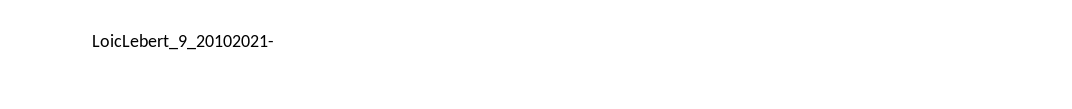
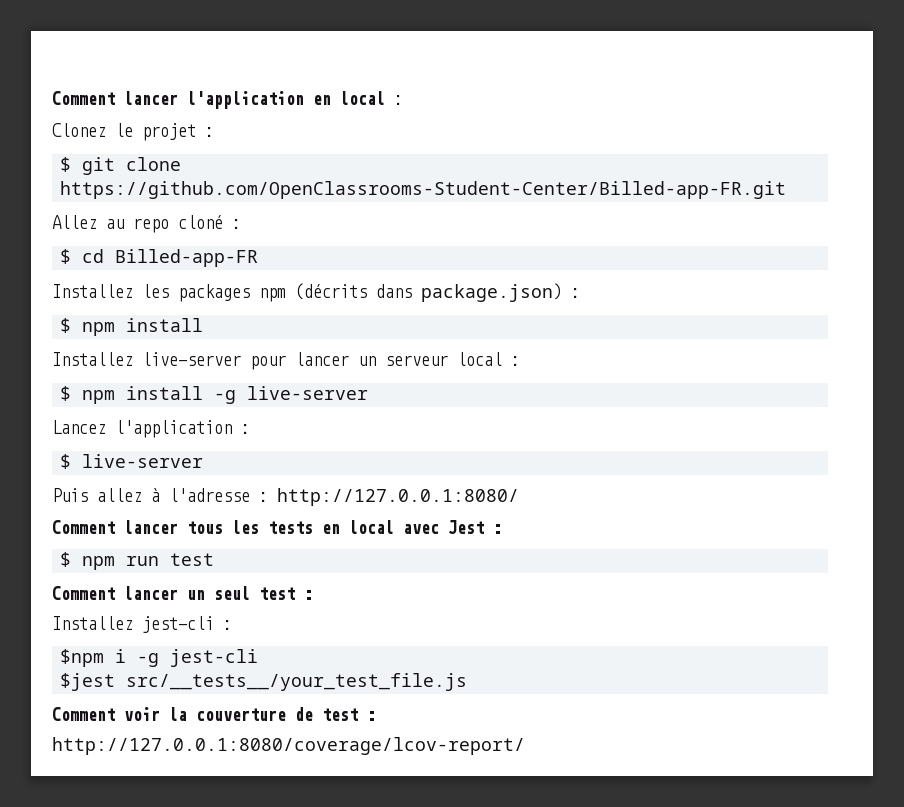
- LoicLebert_9_20102021-
+ Comment lancer l'application en local :
+ Clonez le projet :
+ $ git clone https://github.com/OpenClassrooms-Student-Center/Billed-app-FR.git
+ Allez au repo cloné :
+ $ cd Billed-app-FR
+ Installez les packages npm (décrits dans package.json) :
+ $ npm install
+ Installez live-server pour lancer un serveur local :
+ $ npm install -g live-server
+ Lancez l'application :
+ $ live-server
+ Puis allez à l'adresse : http://127.0.0.1:8080/
+ Comment lancer tous les tests en local avec Jest :
+ $ npm run test
+ Comment lancer un seul test :
+ Installez jest-cli :
+ $npm i -g jest-cli
+ $jest src/__tests__/your_test_file.js
+ Comment voir la couverture de test :
+ http://127.0.0.1:8080/coverage/lcov-report/

